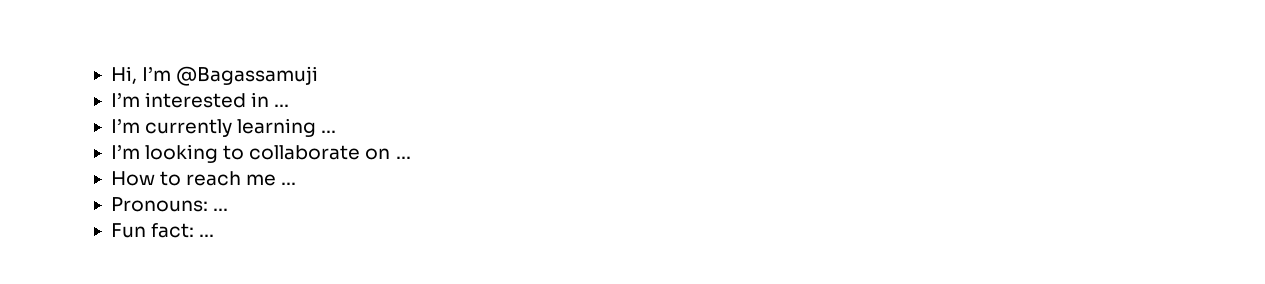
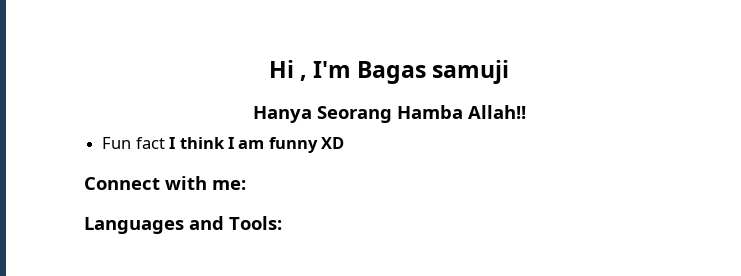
- Hi, I’m @Bagassamuji
- I’m interested in ...
- I’m currently learning ...
- I’m looking to collaborate on ...
- How to reach me ...
- Pronouns: ...
- Fun fact: ...
+ Hi , I'm Bagas samuji
+ Hanya Seorang Hamba Allah!!
+ Fun fact I think I am funny XD
+ Connect with me:
+ Languages and Tools:

